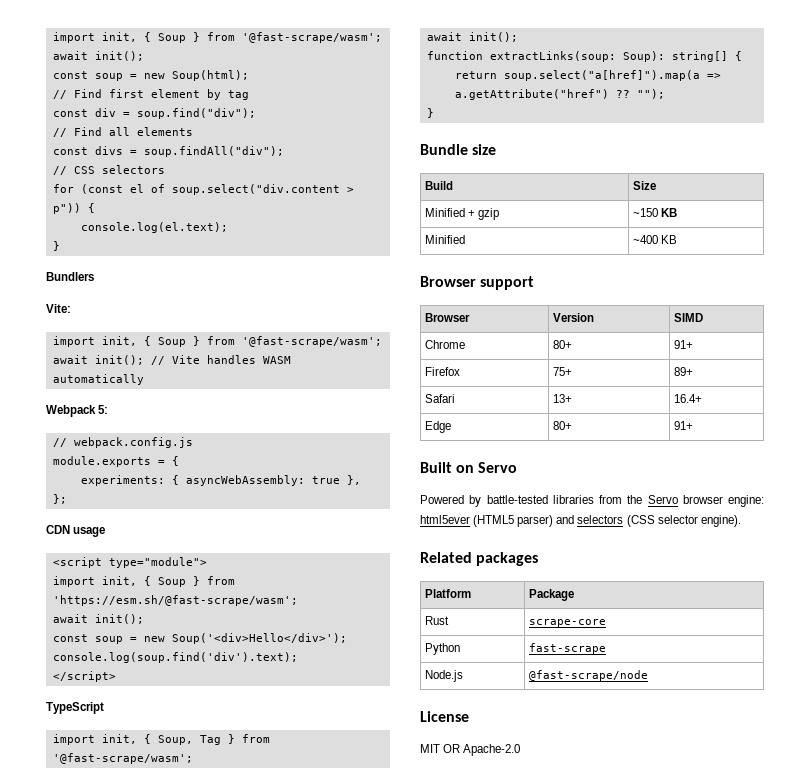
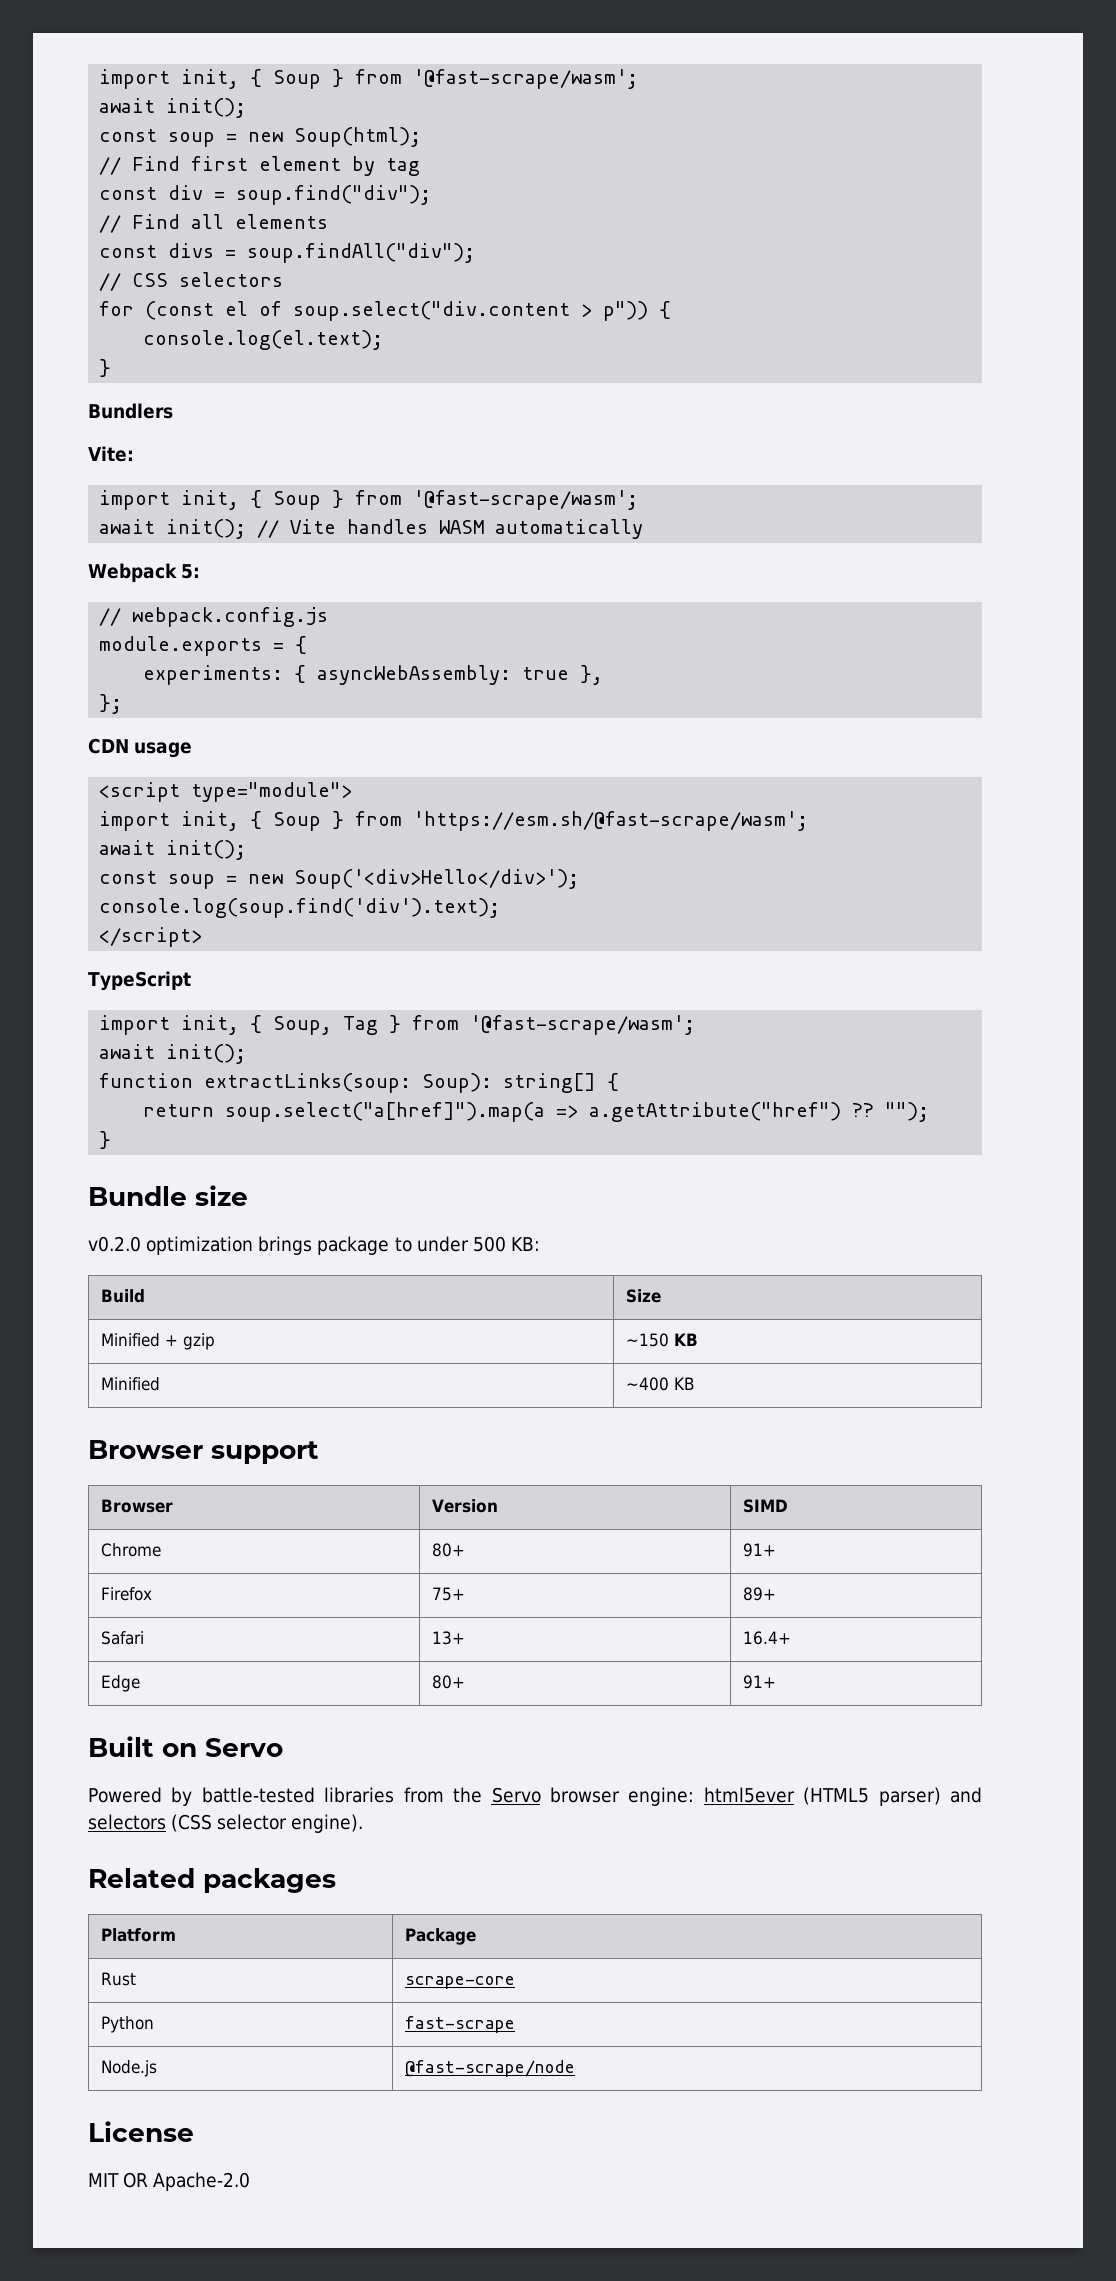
+ v0.2.0 optimization brings package to under 500 KB:

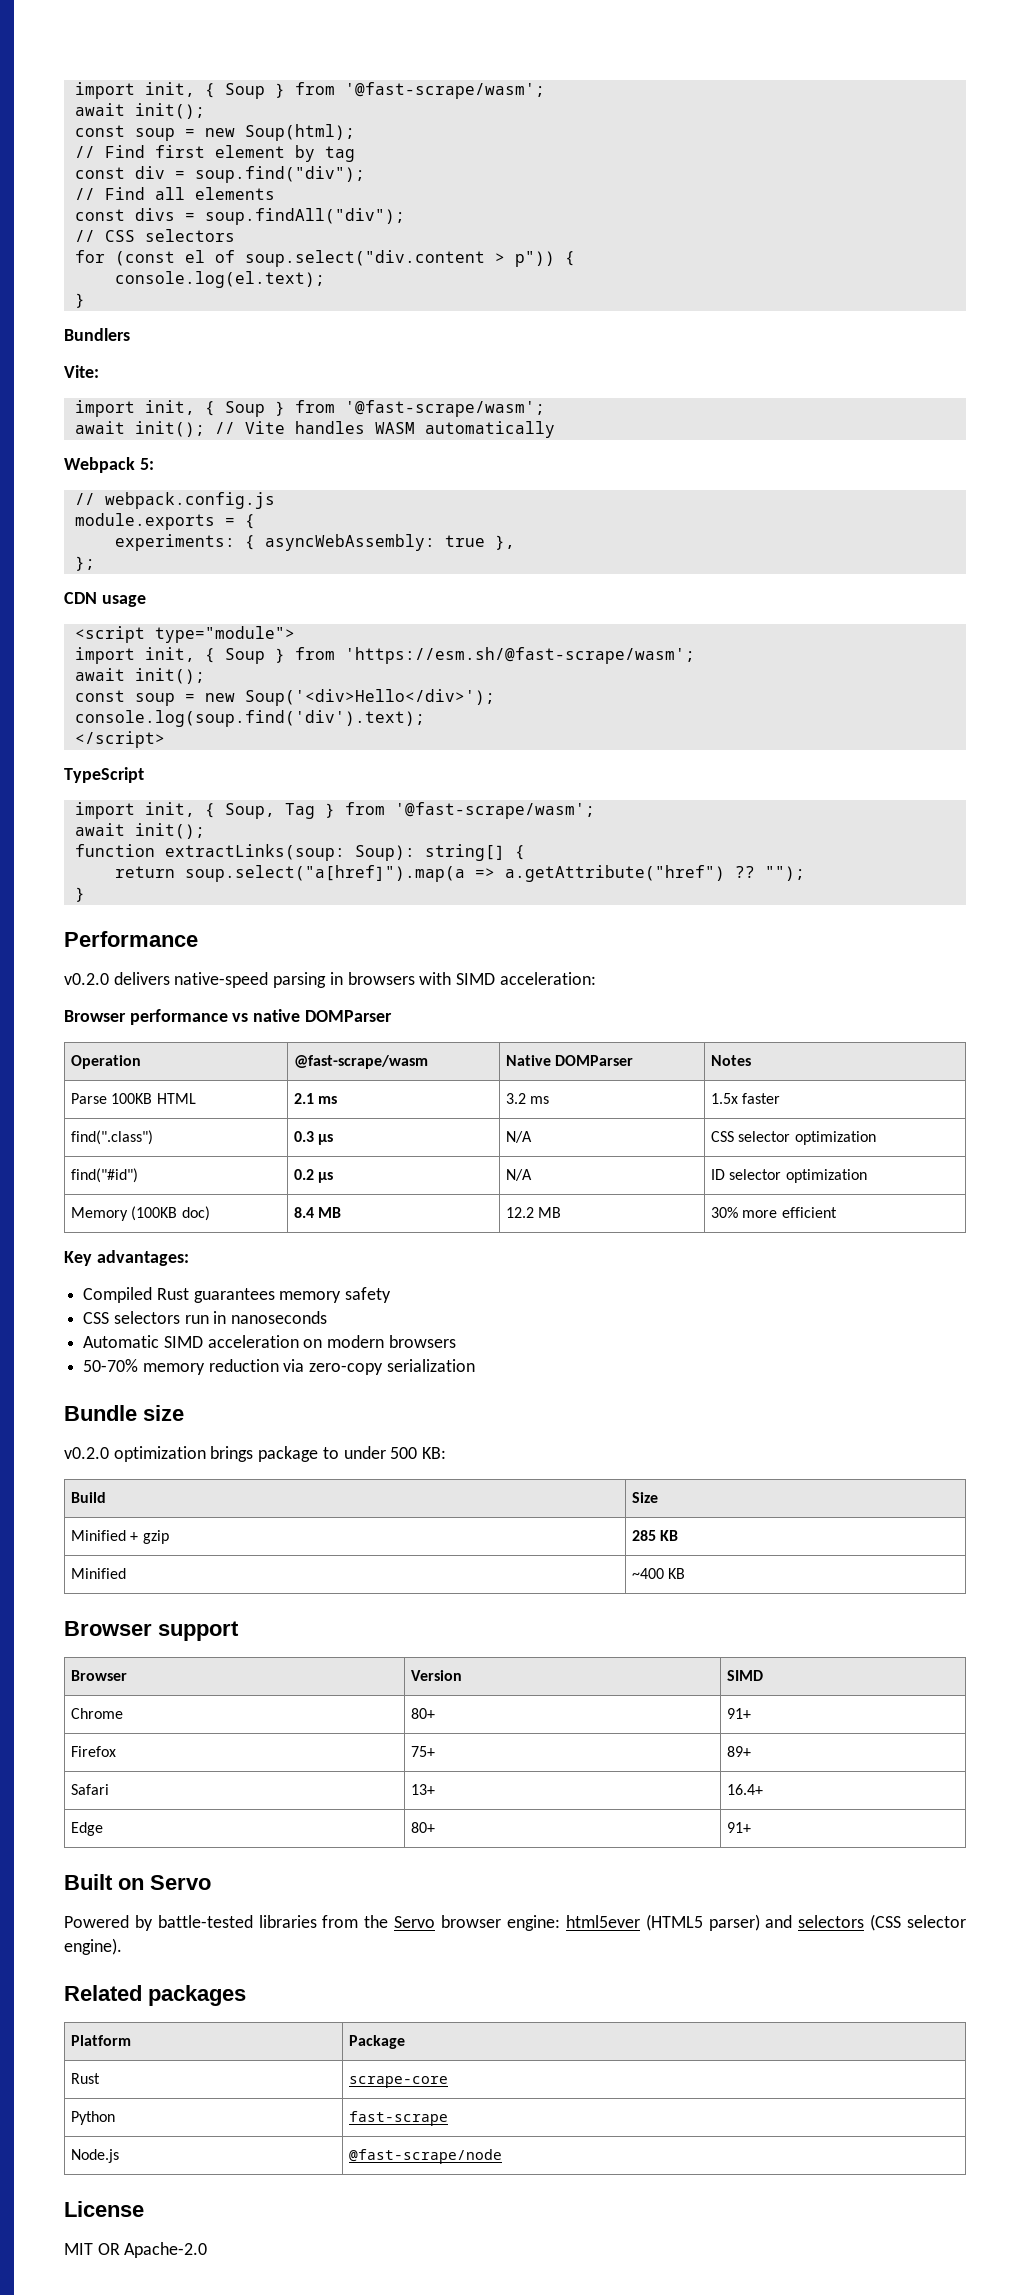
+ Performance
+ v0.2.0 delivers native-speed parsing in browsers with SIMD acceleration:
+ Browser performance vs native DOMParser
+ Operation | @fast-scrape/wasm | Native DOMParser | Notes
+ Parse 100KB HTML | 2.1 ms | 3.2 ms | 1.5x faster
+ find(".class") | 0.3 µs | N/A | CSS selector optimization
+ find("#id") | 0.2 µs | N/A | ID selector optimization
+ Memory (100KB doc) | 8.4 MB | 12.2 MB | 30% more efficient
+ Key advantages:
+ Compiled Rust guarantees memory safety
+ CSS selectors run in nanoseconds
+ Automatic SIMD acceleration on modern browsers
+ 50-70% memory reduction via zero-copy serialization
- Minified + gzip | ~150 KB
+ Minified + gzip | 285 KB

